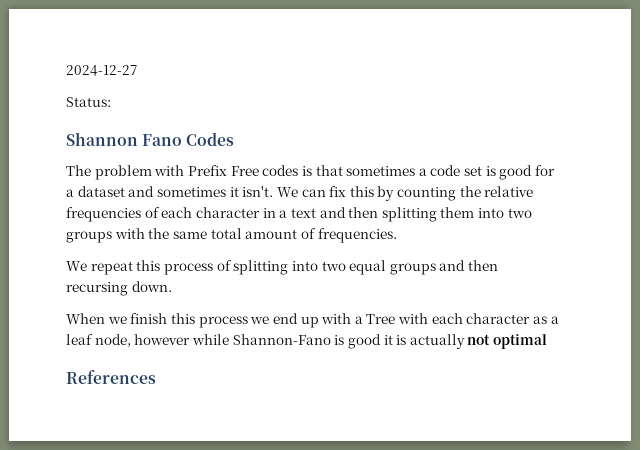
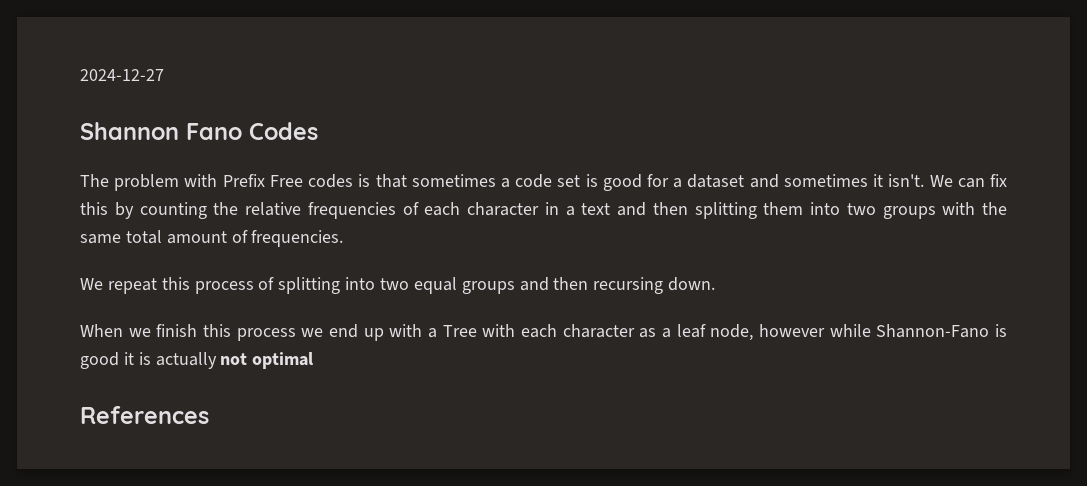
- Status:

